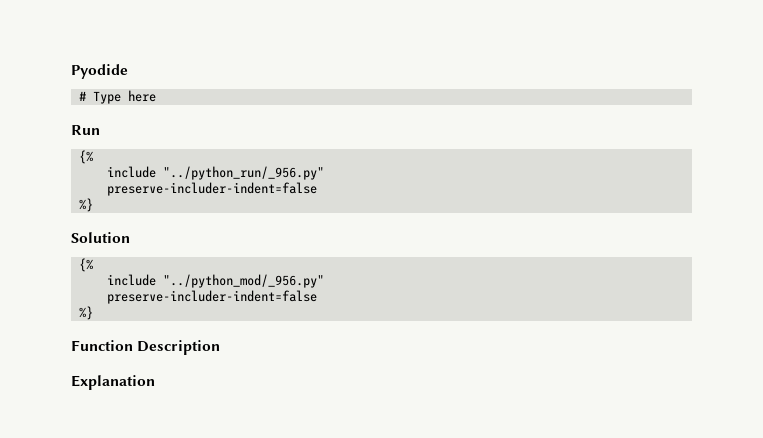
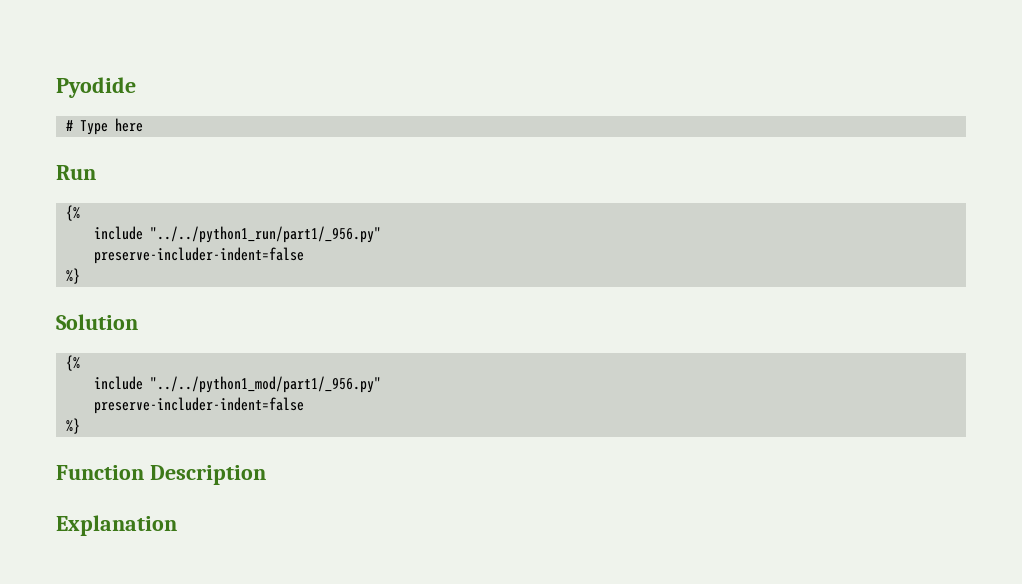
- include "../python_run/_956.py"
+ include "../../python1_run/part1/_956.py"
- include "../python_mod/_956.py"
+ include "../../python1_mod/part1/_956.py"

